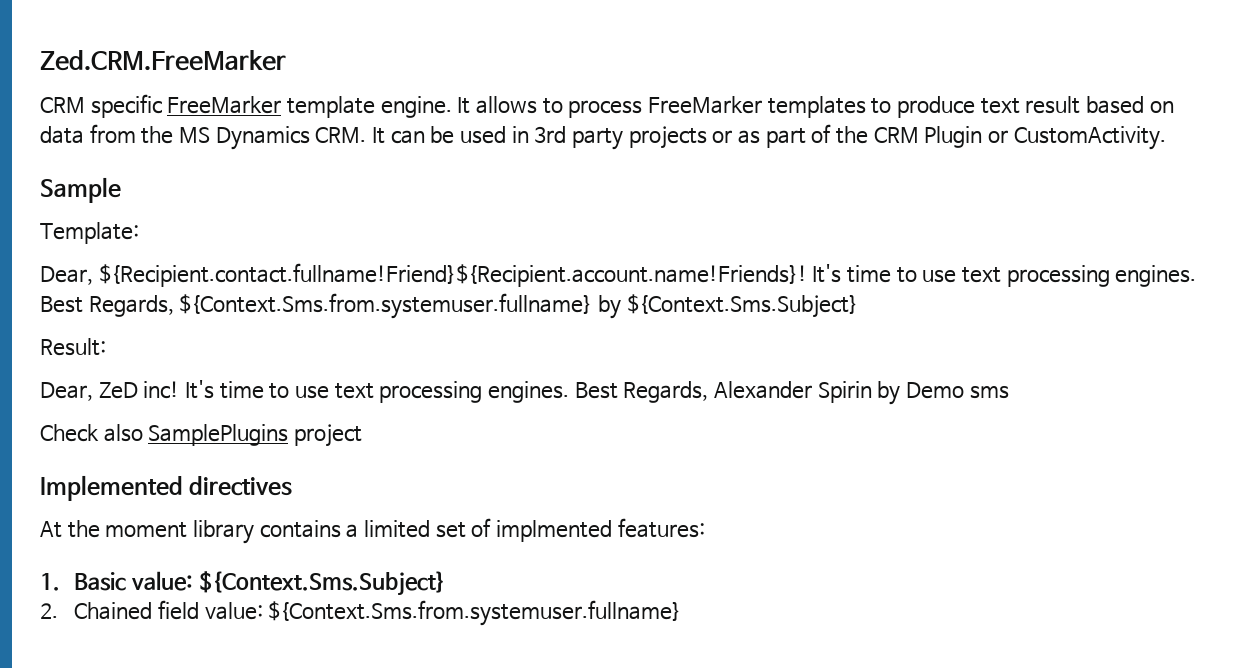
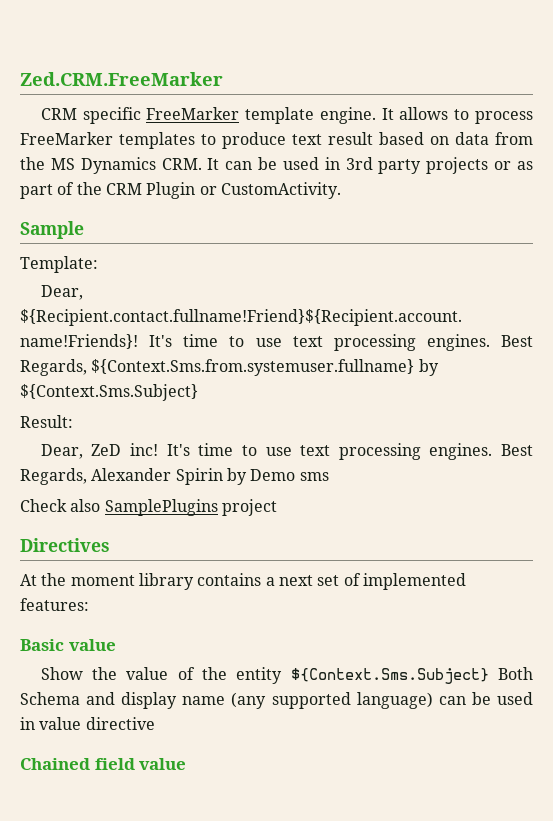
- Implemented directives
+ Directives
- At the moment library contains a limited set of implmented features:
+ At the moment library contains a next set of implemented features:
- 1. Basic value: ${Context.Sms.Subject}
- 2. Chained field value: ${Context.Sms.from.systemuser.fullname}
+ Basic value
+ Show the value of the entity ${Context.Sms.Subject} Both Schema and display name (any supported language) can be used in value directive
+ Chained field value

